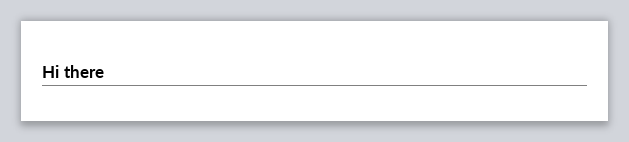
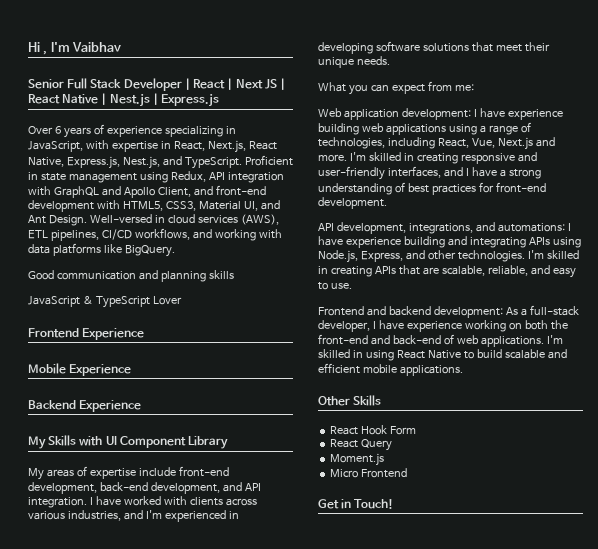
- Hi there
+ Hi , I'm Vaibhav
+ Senior Full Stack Developer | React | Next JS | React Native | Nest.js | Express.js
+ Over 6 years of experience specializing in JavaScript, with expertise in React, Next.js, React Native, Express.js, Nest.js, and TypeScript. Proficient in state management using Redux, API integration with GraphQL and Apollo Client, and front-end development with HTML5, CSS3, Material UI, and Ant Design. Well-versed in cloud services (AWS), ETL pipelines, CI/CD workflows, and working with data platforms like BigQuery.
+ Good communication and planning skills
+ JavaScript & TypeScript Lover
+ Frontend Experience
+ Mobile Experience
+ Backend Experience
+ My Skills with UI Component Library
+ My areas of expertise include front-end development, back-end development, and API integration. I have worked with clients across various industries, and I'm experienced in developing software solutions that meet their unique needs.
+ What you can expect from me:
+ Web application development: I have experience building web applications using a range of technologies, including React, Vue, Next.js and more. I'm skilled in creating responsive and user-friendly interfaces, and I have a strong understanding of best practices for front-end development.
+ API development, integrations, and automations: I have experience building and integrating APIs using Node.js, Express, and other technologies. I'm skilled in creating APIs that are scalable, reliable, and easy to use.
+ Frontend and backend development: As a full-stack developer, I have experience working on both the front-end and back-end of web applications. I'm skilled in using React Native to build scalable and efficient mobile applications.
+ Other Skills
+ React Hook Form
+ React Query
+ Moment.js
+ Micro Frontend
+ Get in Touch!

